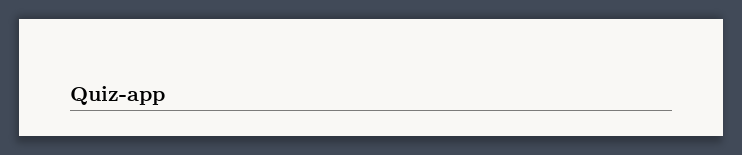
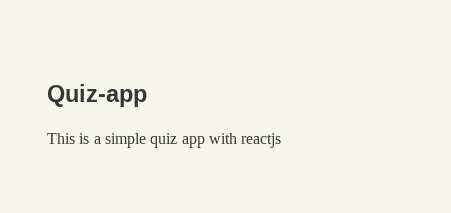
+ This is a simple quiz app with reactjs

